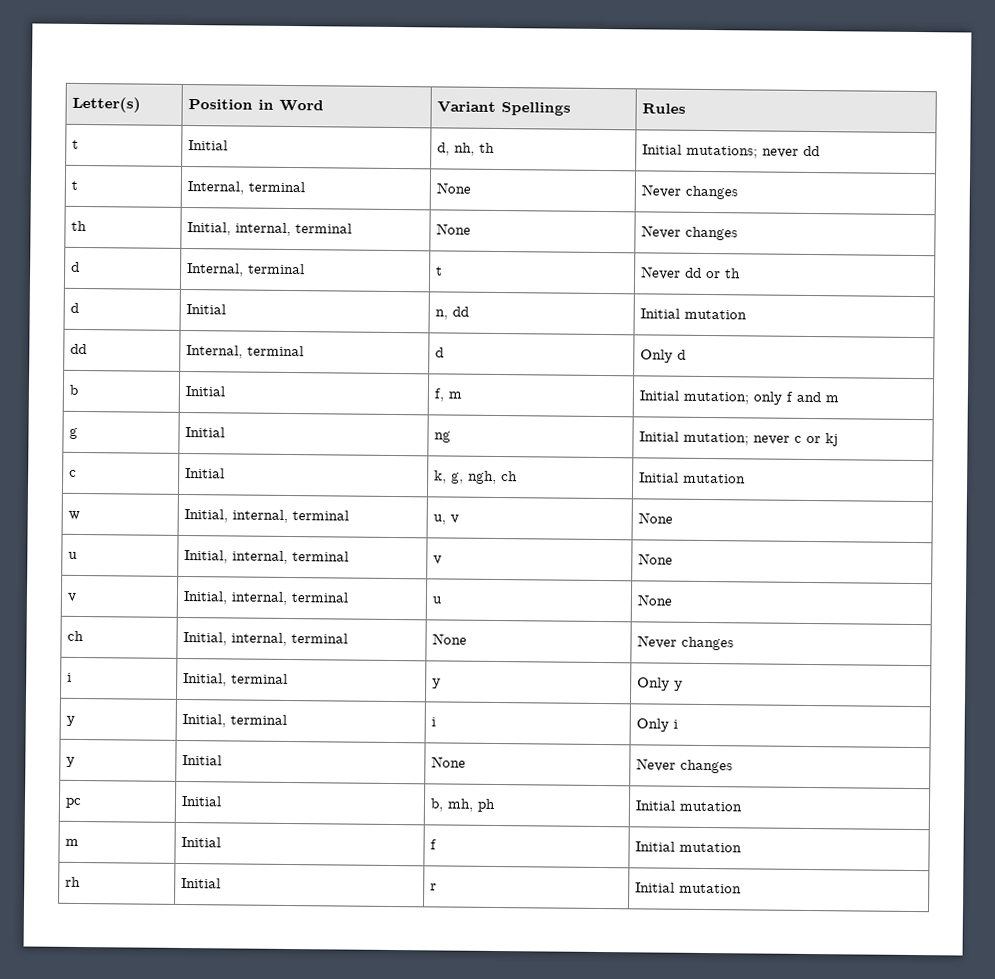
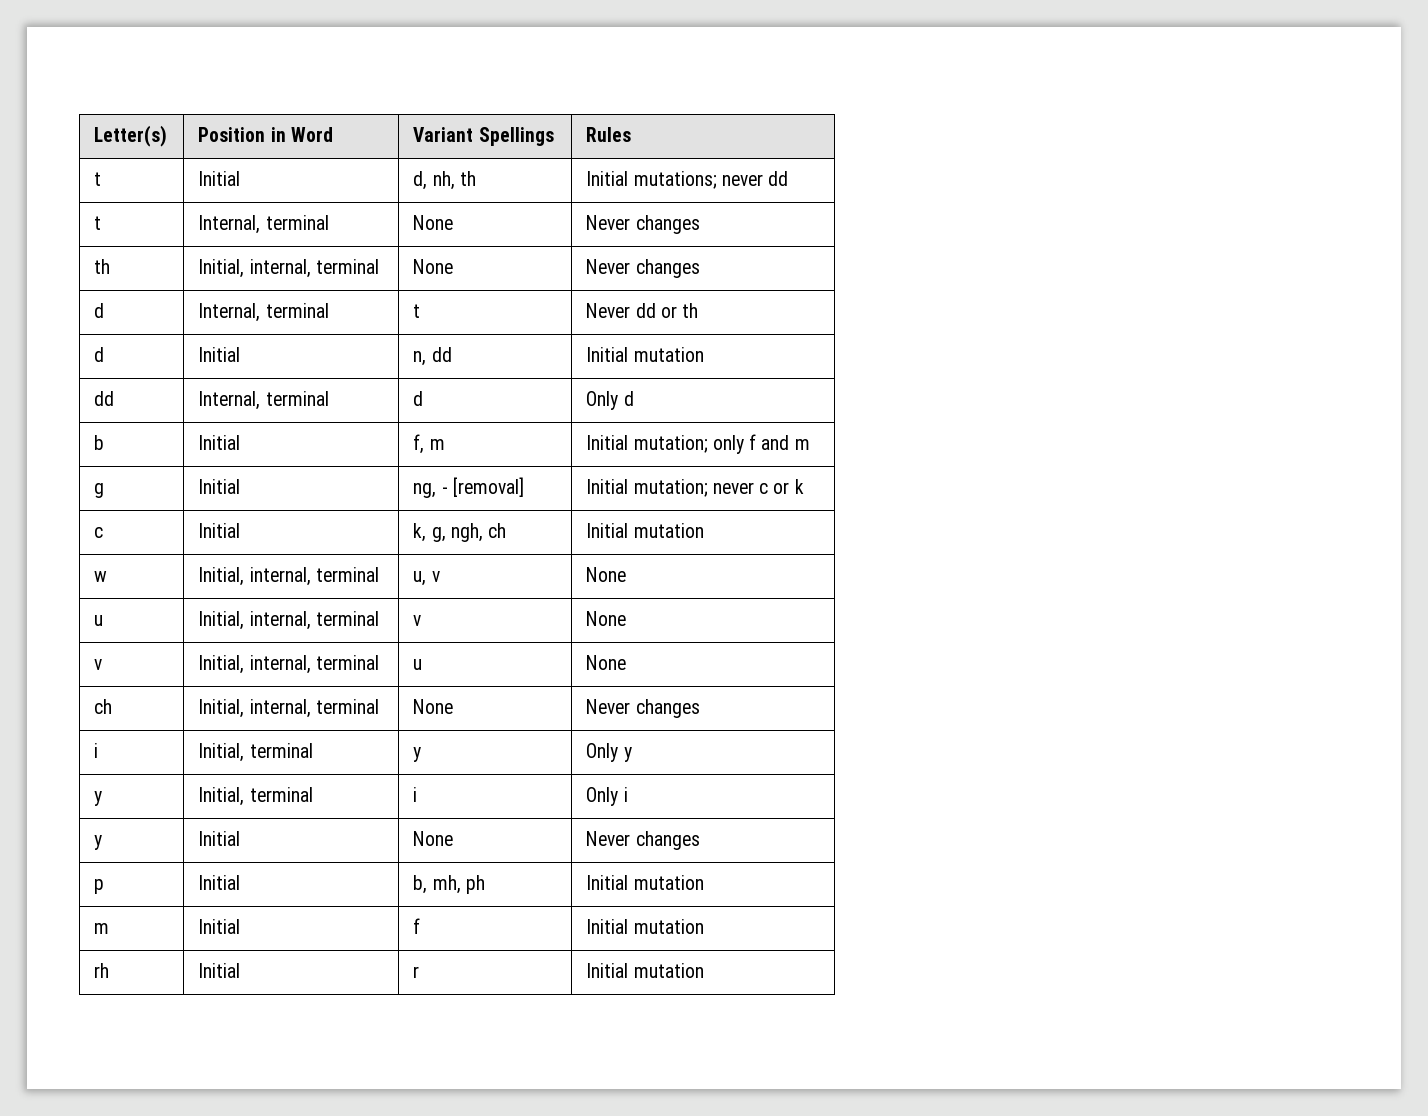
- g | Initial | ng | Initial mutation; never c or kj
+ g | Initial | ng, - [removal] | Initial mutation; never c or k
- pc | Initial | b, mh, ph | Initial mutation
+ p | Initial | b, mh, ph | Initial mutation

